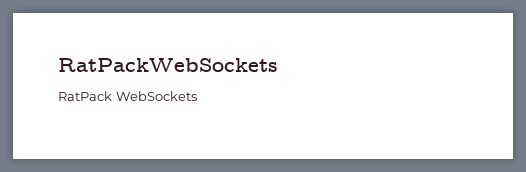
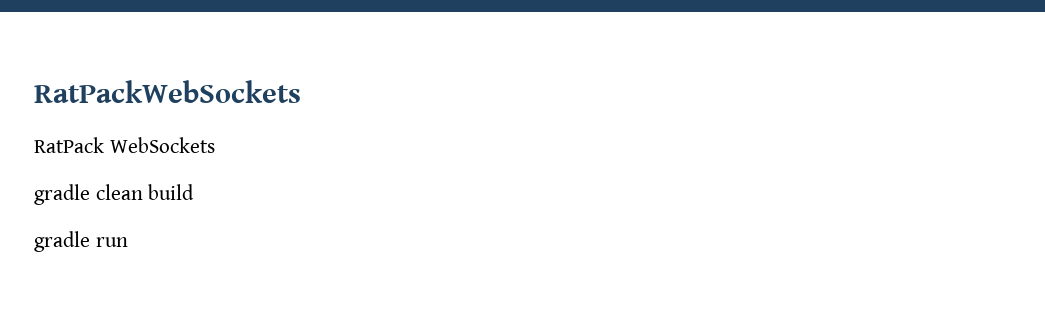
+ gradle clean build
+ gradle run

